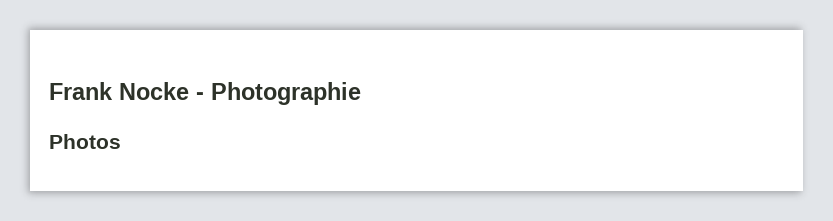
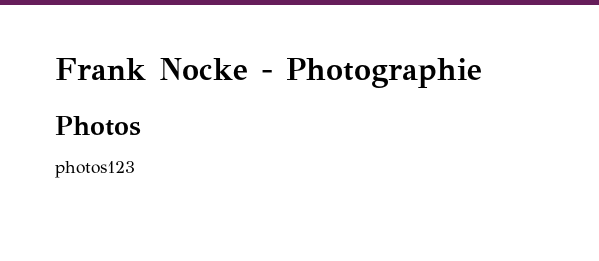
+ photos123

